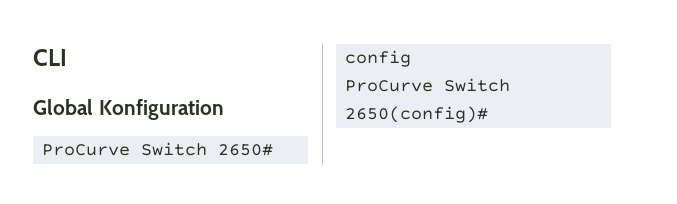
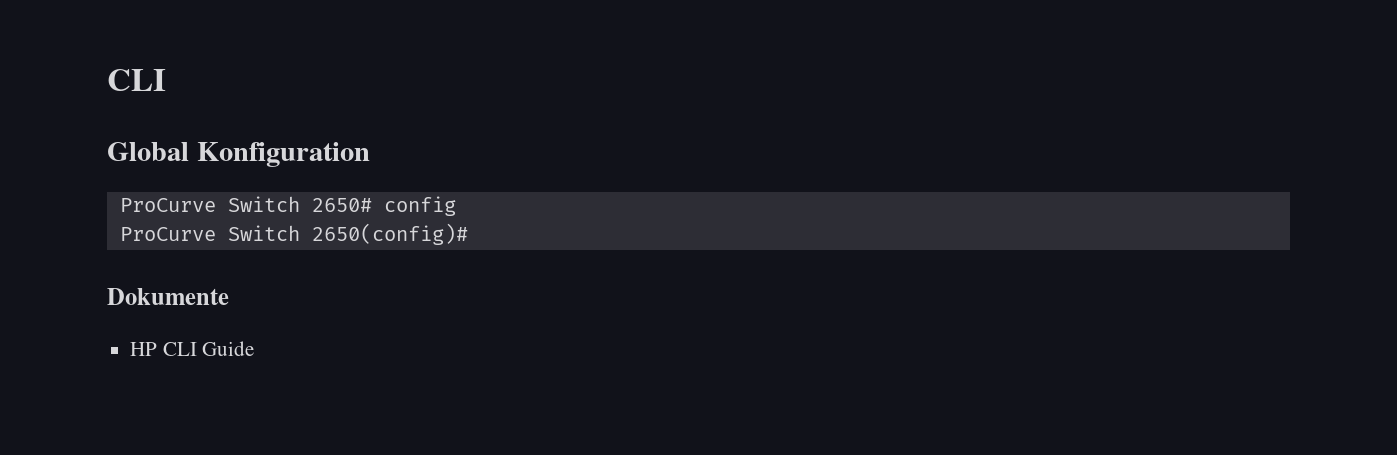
+ Dokumente
+ HP CLI Guide

